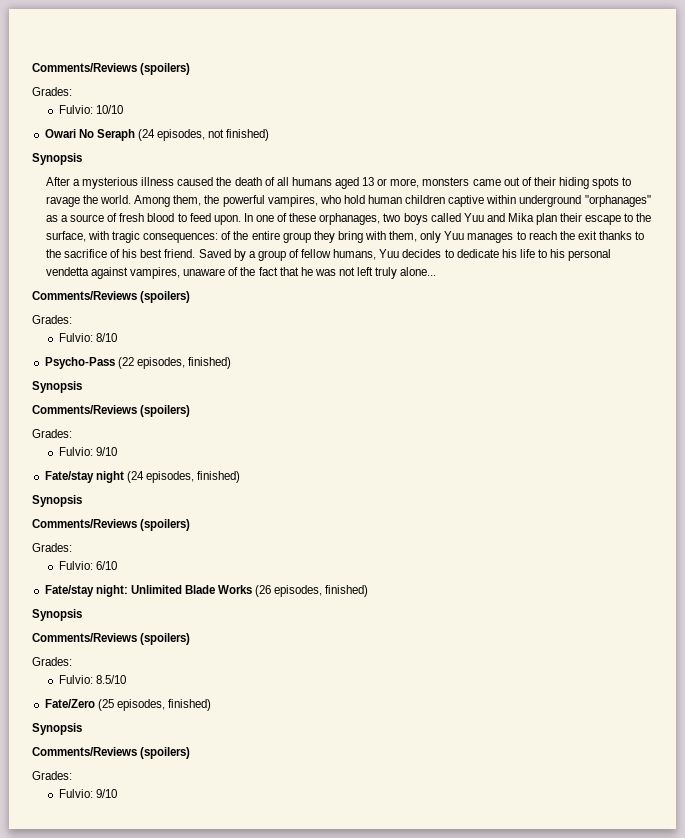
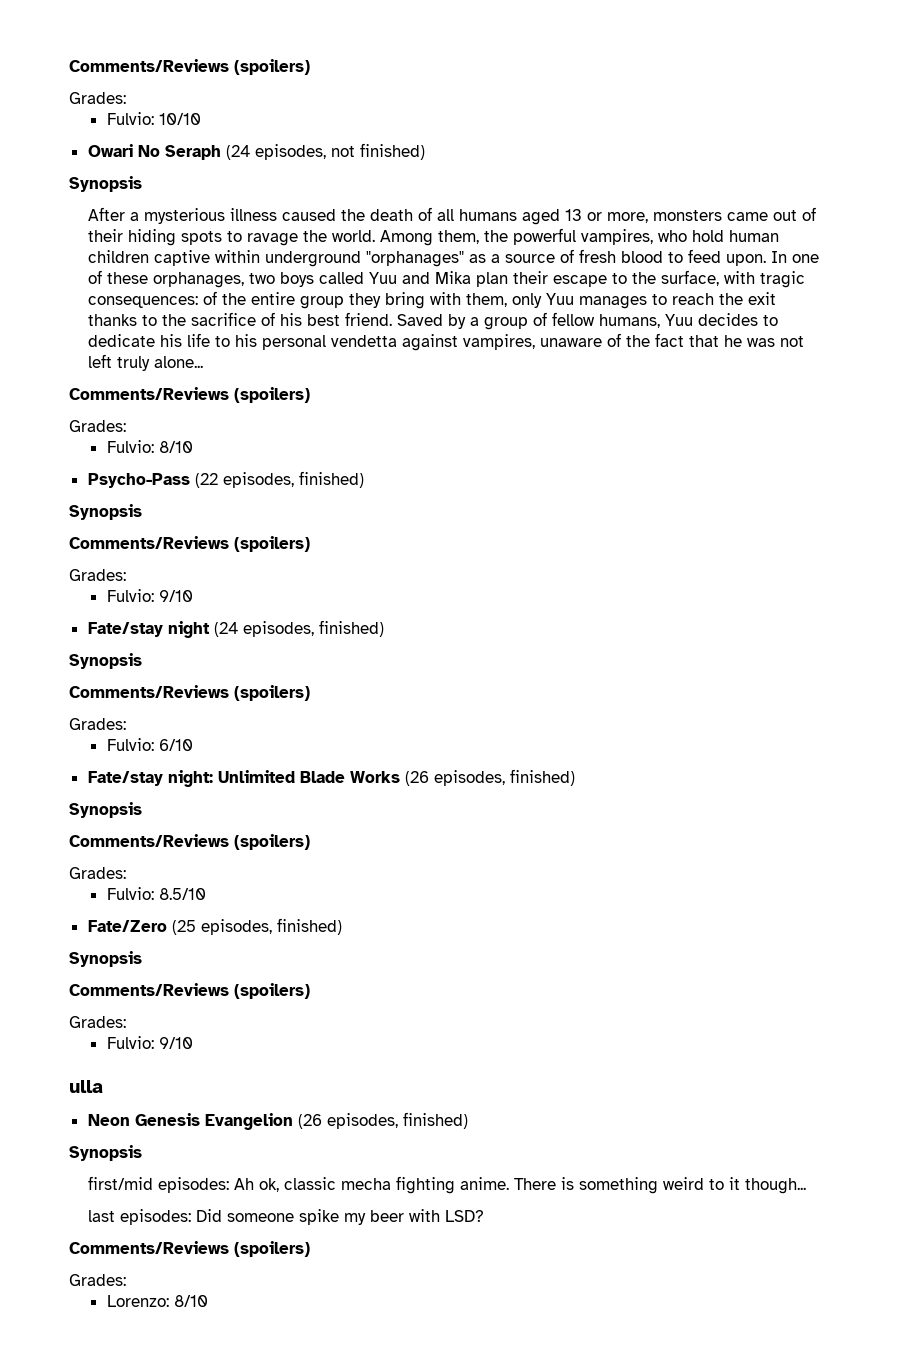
+ ulla
+ Neon Genesis Evangelion (26 episodes, finished)
+ Synopsis
+ first/mid episodes: Ah ok, classic mecha fighting anime. There is something weird to it though...
+ last episodes: Did someone spike my beer with LSD?
+ Comments/Reviews (spoilers)
+ Grades:
+ Lorenzo: 8/10

